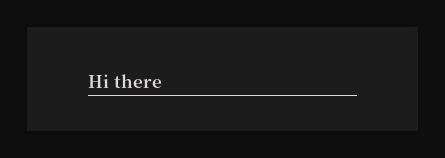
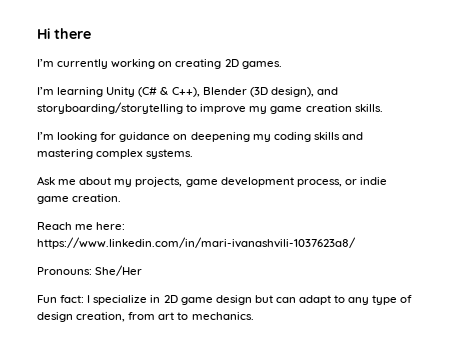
+ I’m currently working on creating 2D games.
+ I’m learning Unity (C# & C++), Blender (3D design), and storyboarding/storytelling to improve my game creation skills.
+ I’m looking for guidance on deepening my coding skills and mastering complex systems.
+ Ask me about my projects, game development process, or indie game creation.
+ Reach me here: https://www.linkedin.com/in/mari-ivanashvili-1037623a8/
+ Pronouns: She/Her
+ Fun fact: I specialize in 2D game design but can adapt to any type of design creation, from art to mechanics.

